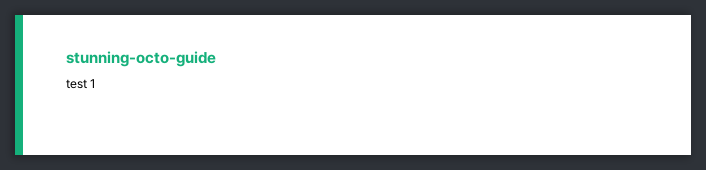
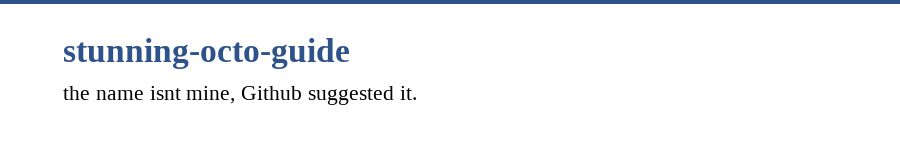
- test 1
+ the name isnt mine, Github suggested it.

